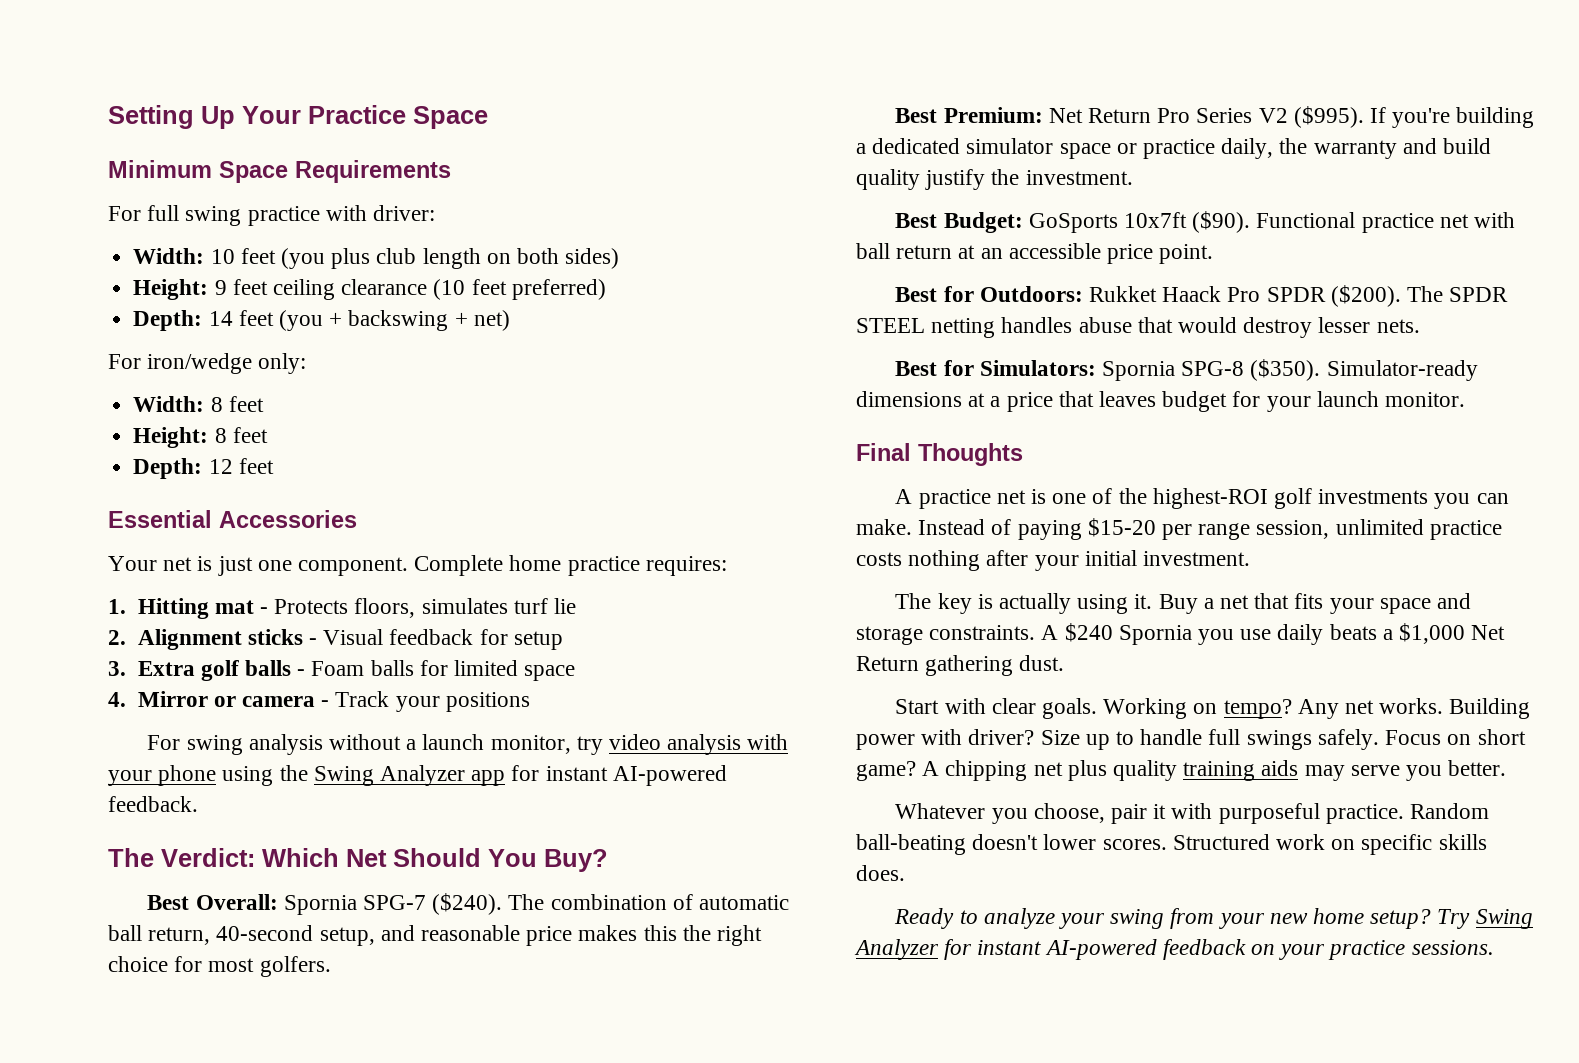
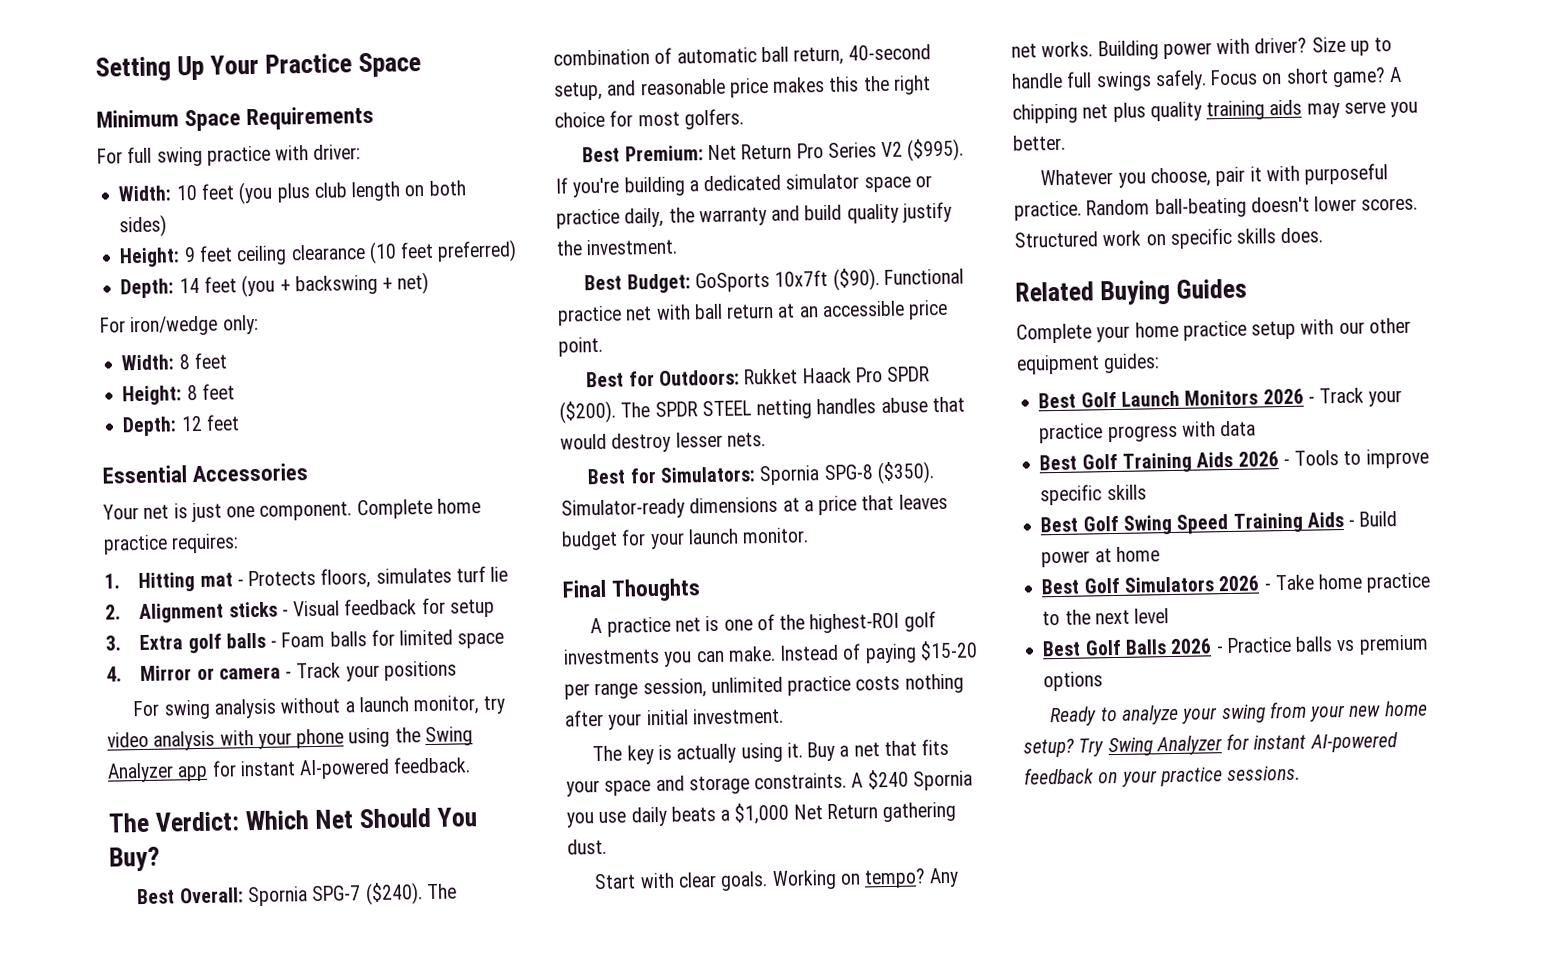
+ Related Buying Guides
+ Complete your home practice setup with our other equipment guides:
+ Best Golf Launch Monitors 2026 - Track your practice progress with data
+ Best Golf Training Aids 2026 - Tools to improve specific skills
+ Best Golf Swing Speed Training Aids - Build power at home
+ Best Golf Simulators 2026 - Take home practice to the next level
+ Best Golf Balls 2026 - Practice balls vs premium options

